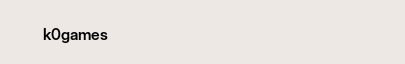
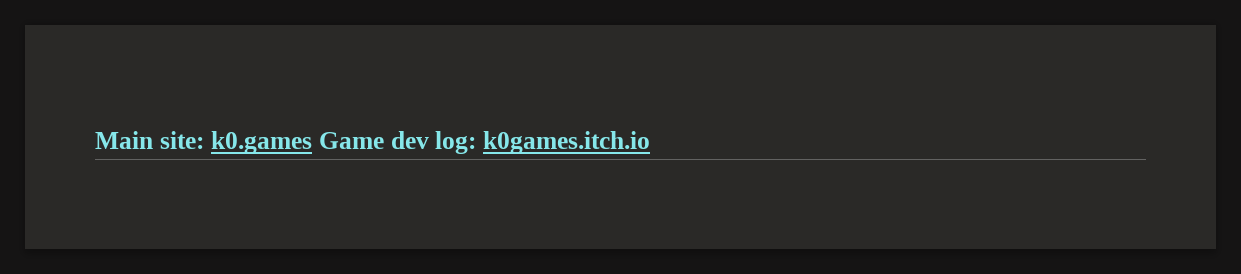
- k0games
+ Main site: k0.games Game dev log: k0games.itch.io

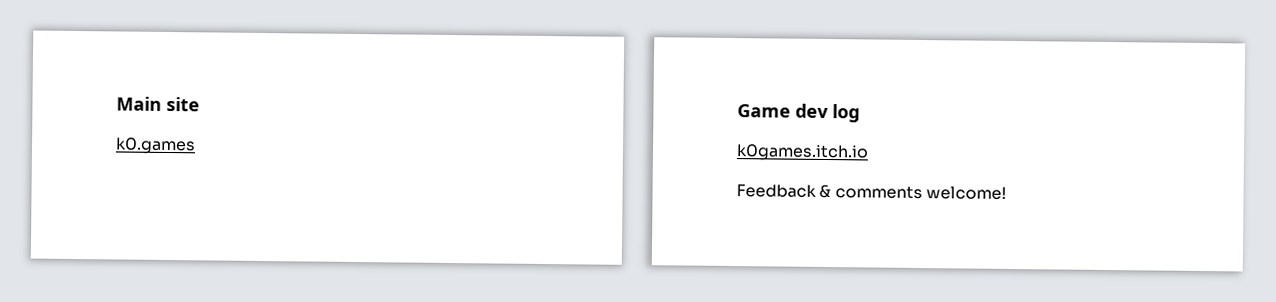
- Main site: k0.games Game dev log: k0games.itch.io
+ Main site
+ k0.games
+ Game dev log
+ k0games.itch.io
+ Feedback & comments welcome!

